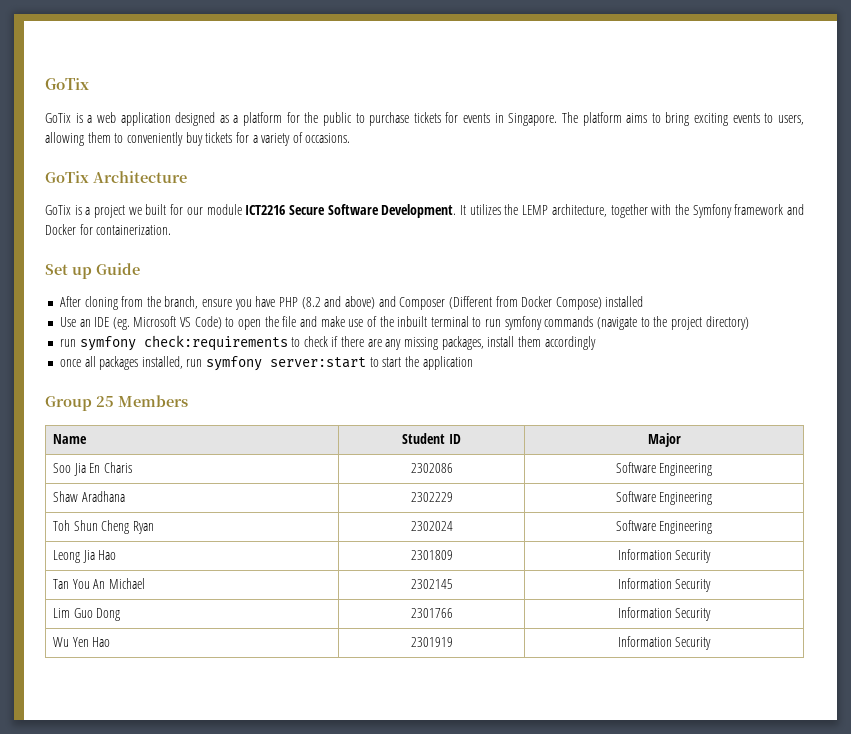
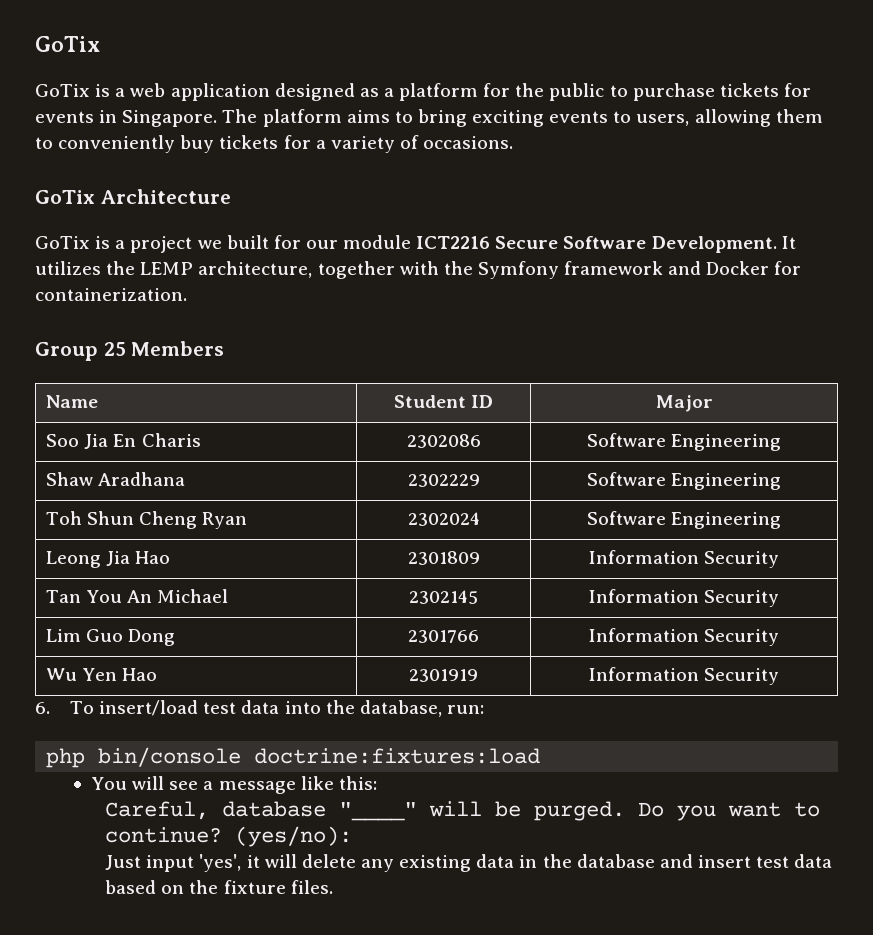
- Set up Guide
- After cloning from the branch, ensure you have PHP (8.2 and above) and Composer (Different from Docker Compose) installed
- Use an IDE (eg. Microsoft VS Code) to open the file and make use of the inbuilt terminal to run symfony commands (navigate to the project directory)
- run symfony check:requirements to check if there are any missing packages, install them accordingly
- once all packages installed, run symfony server:start to start the application
+ 6. To insert/load test data into the database, run:
+ php bin/console doctrine:fixtures:load
+ You will see a message like this:
+ Careful, database "____" will be purged. Do you want to continue? (yes/no):
+ Just input 'yes', it will delete any existing data in the database and insert test data based on the fixture files.

